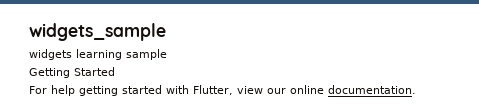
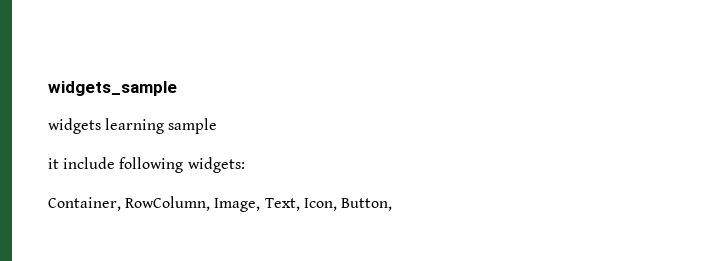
- Getting Started
- For help getting started with Flutter, view our online documentation.
+ it include following widgets:
+ Container, RowColumn, Image, Text, Icon, Button,

